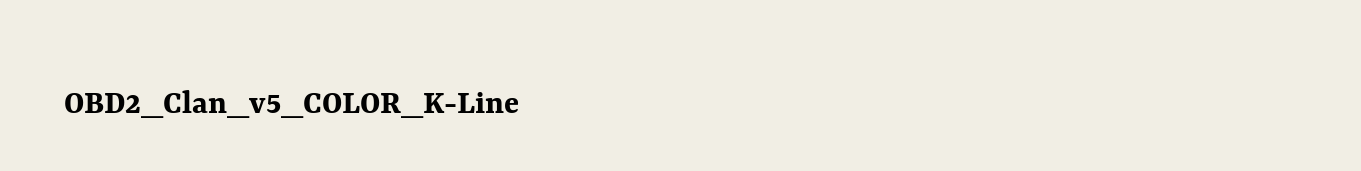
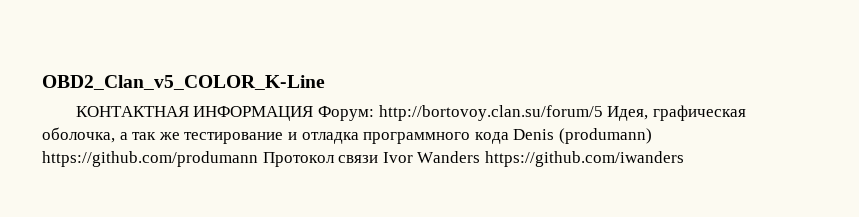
+ КОНТАКТНАЯ ИНФОРМАЦИЯ Форум: http://bortovoy.clan.su/forum/5 Идея, графическая оболочка, а так же тестирование и отладка программного кода Denis (produmann) https://github.com/produmann Протокол связи Ivor Wanders https://github.com/iwanders

